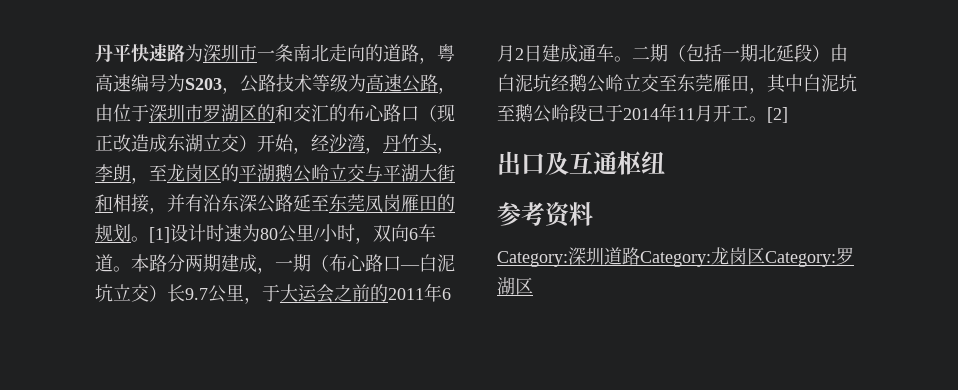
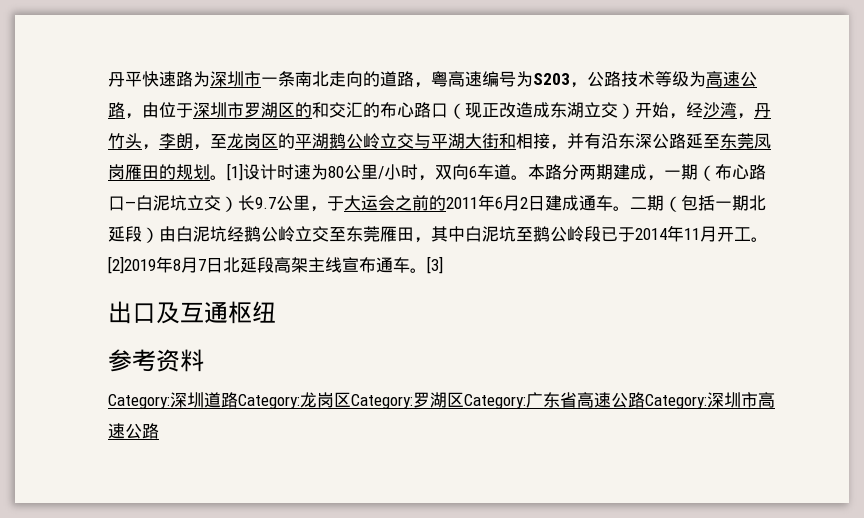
- [2]
+ [2]2019年8月7日北延段高架主线宣布通车。[3]
- Category:深圳道路Category:龙岗区Category:罗湖区
+ Category:深圳道路Category:龙岗区Category:罗湖区Category:广东省高速公路Category:深圳市高速公路

